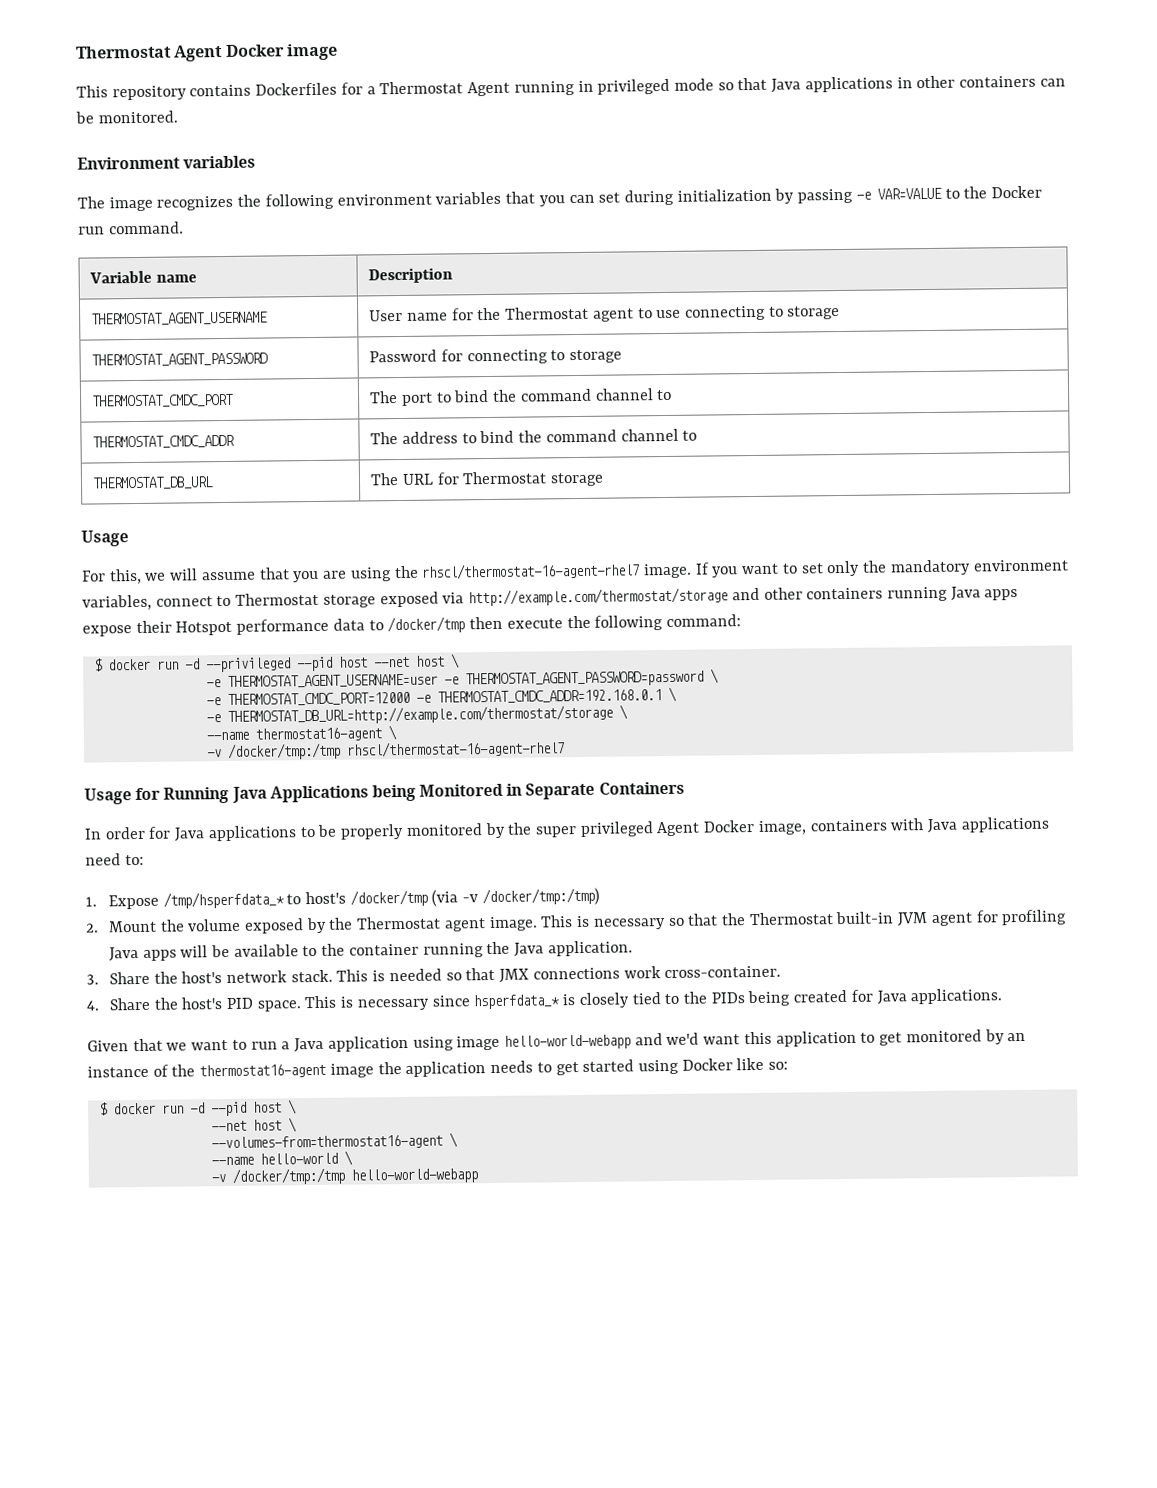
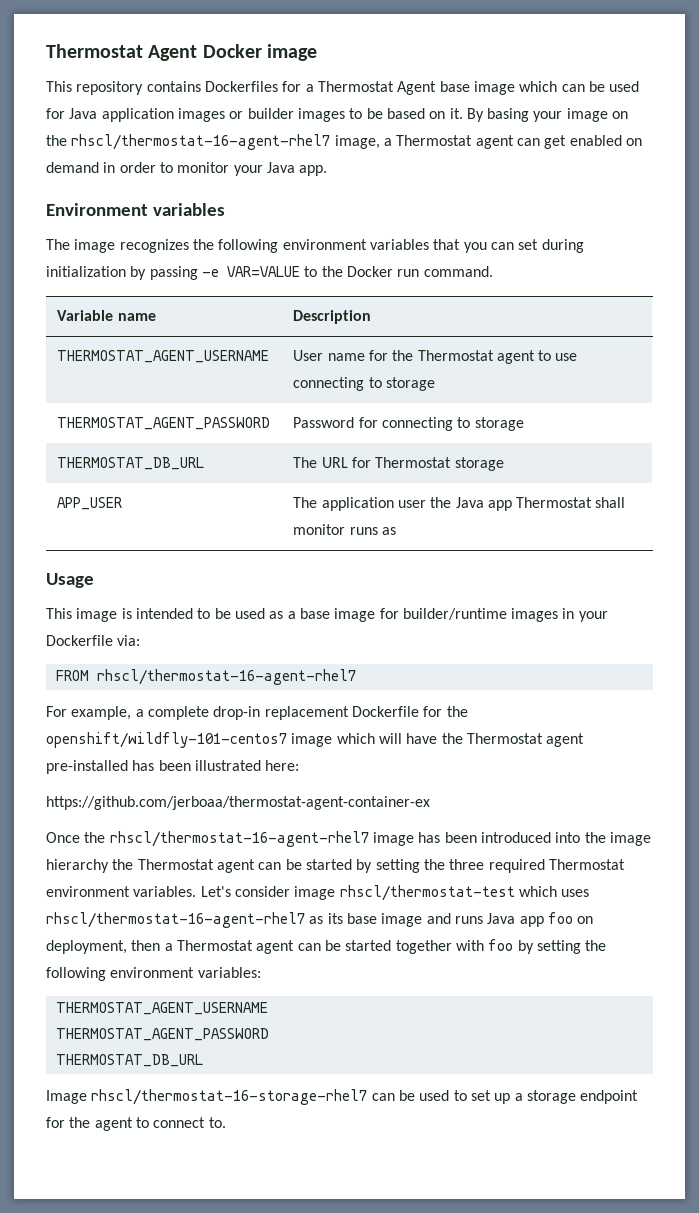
- This repository contains Dockerfiles for a Thermostat Agent running in privileged mode so that Java applications in other containers can be monitored.
+ This repository contains Dockerfiles for a Thermostat Agent base image which can be used for Java application images or builder images to be based on it. By basing your image on the rhscl/thermostat-16-agent-rhel7 image, a Thermostat agent can get enabled on demand in order to monitor your Java app.
- THERMOSTAT_CMDC_PORT | The port to bind the command channel to
- THERMOSTAT_CMDC_ADDR | The address to bind the command channel to
  THERMOSTAT_DB_URL | The URL for Thermostat storage
+ APP_USER | The application user the Java app Thermostat shall monitor runs as
  Usage
- For this, we will assume that you are using the rhscl/thermostat-16-agent-rhel7 image. If you want to set only the mandatory environment variables, connect to Thermostat storage exposed via http://example.com/thermostat/storage and other containers running Java apps expose their Hotspot performance data to /docker/tmp then execute the following command:
- $ docker run -d --privileged --pid host --net host \
- -e THERMOSTAT_AGENT_USERNAME=user -e THERMOSTAT_AGENT_PASSWORD=password \
- -e THERMOSTAT_CMDC_PORT=12000 -e THERMOSTAT_CMDC_ADDR=192.168.0.1 \
- -e THERMOSTAT_DB_URL=http://example.com/thermostat/storage \
- --name thermostat16-agent \
- -v /docker/tmp:/tmp rhscl/thermostat-16-agent-rhel7
- Usage for Running Java Applications being Monitored in Separate Containers
- In order for Java applications to be properly monitored by the super privileged Agent Docker image, containers with Java applications need to:
- 1. Expose /tmp/hsperfdata_* to host's /docker/tmp (via -v /docker/tmp:/tmp)
- 2. Mount the volume exposed by the Thermostat agent image. This is necessary so that the Thermostat built-in JVM agent for profiling Java apps will be available to the container running the Java application.
- 3. Share the host's network stack. This is needed so that JMX connections work cross-container.
- 4. Share the host's PID space. This is necessary since hsperfdata_* is closely tied to the PIDs being created for Java applications.
- Given that we want to run a Java application using image hello-world-webapp and we'd want this application to get monitored by an instance of the thermostat16-agent image the application needs to get started using Docker like so:
- $ docker run -d --pid host \
- --net host \
- --volumes-from=thermostat16-agent \
- --name hello-world \
- -v /docker/tmp:/tmp hello-world-webapp
+ This image is intended to be used as a base image for builder/runtime images in your Dockerfile via:
+ FROM rhscl/thermostat-16-agent-rhel7
+ For example, a complete drop-in replacement Dockerfile for the openshift/wildfly-101-centos7 image which will have the Thermostat agent pre-installed has been illustrated here:
+ https://github.com/jerboaa/thermostat-agent-container-ex
+ Once the rhscl/thermostat-16-agent-rhel7 image has been introduced into the image hierarchy the Thermostat agent can be started by setting the three required Thermostat environment variables. Let's consider image rhscl/thermostat-test which uses rhscl/thermostat-16-agent-rhel7 as its base image and runs Java app foo on deployment, then a Thermostat agent can be started together with foo by setting the following environment variables:
+ THERMOSTAT_AGENT_USERNAME
+ THERMOSTAT_AGENT_PASSWORD
+ THERMOSTAT_DB_URL
+ Image rhscl/thermostat-16-storage-rhel7 can be used to set up a storage endpoint for the agent to connect to.

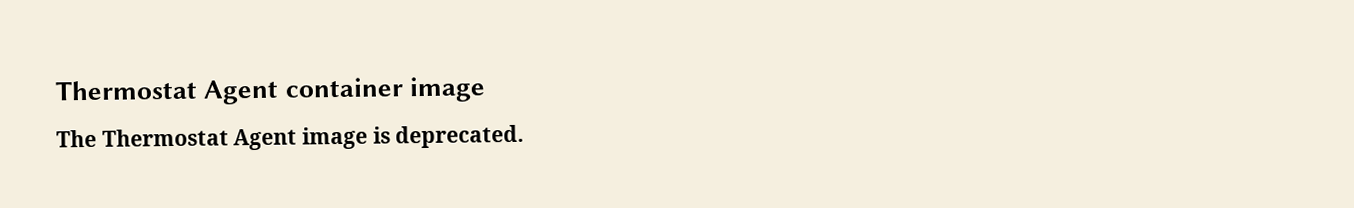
- Thermostat Agent Docker image
+ Thermostat Agent container image
- This repository contains Dockerfiles for a Thermostat Agent base image which can be used for Java application images or builder images to be based on it. By basing your image on the rhscl/thermostat-16-agent-rhel7 image, a Thermostat agent can get enabled on demand in order to monitor your Java app.
- Environment variables
- The image recognizes the following environment variables that you can set during initialization by passing -e VAR=VALUE to the Docker run command.
- Variable name | Description
- THERMOSTAT_AGENT_USERNAME | User name for the Thermostat agent to use connecting to storage
- THERMOSTAT_AGENT_PASSWORD | Password for connecting to storage
- THERMOSTAT_DB_URL | The URL for Thermostat storage
- APP_USER | The application user the Java app Thermostat shall monitor runs as
- Usage
- This image is intended to be used as a base image for builder/runtime images in your Dockerfile via:
- FROM rhscl/thermostat-16-agent-rhel7
- For example, a complete drop-in replacement Dockerfile for the openshift/wildfly-101-centos7 image which will have the Thermostat agent pre-installed has been illustrated here:
- https://github.com/jerboaa/thermostat-agent-container-ex
- Once the rhscl/thermostat-16-agent-rhel7 image has been introduced into the image hierarchy the Thermostat agent can be started by setting the three required Thermostat environment variables. Let's consider image rhscl/thermostat-test which uses rhscl/thermostat-16-agent-rhel7 as its base image and runs Java app foo on deployment, then a Thermostat agent can be started together with foo by setting the following environment variables:
- THERMOSTAT_AGENT_USERNAME
- THERMOSTAT_AGENT_PASSWORD
- THERMOSTAT_DB_URL
- Image rhscl/thermostat-16-storage-rhel7 can be used to set up a storage endpoint for the agent to connect to.
+ The Thermostat Agent image is deprecated.

